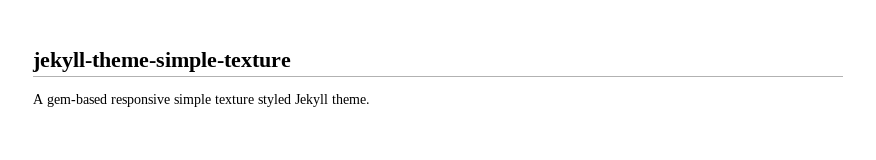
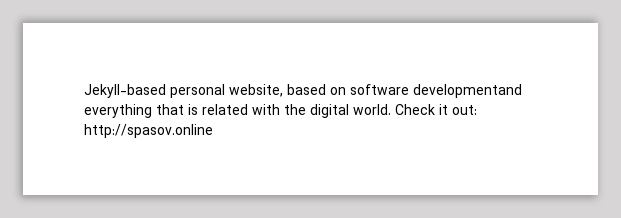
- jekyll-theme-simple-texture
- A gem-based responsive simple texture styled Jekyll theme.
+ Jekyll-based personal website, based on software developmentand everything that is related with the digital world. Check it out: http://spasov.online

